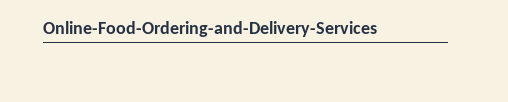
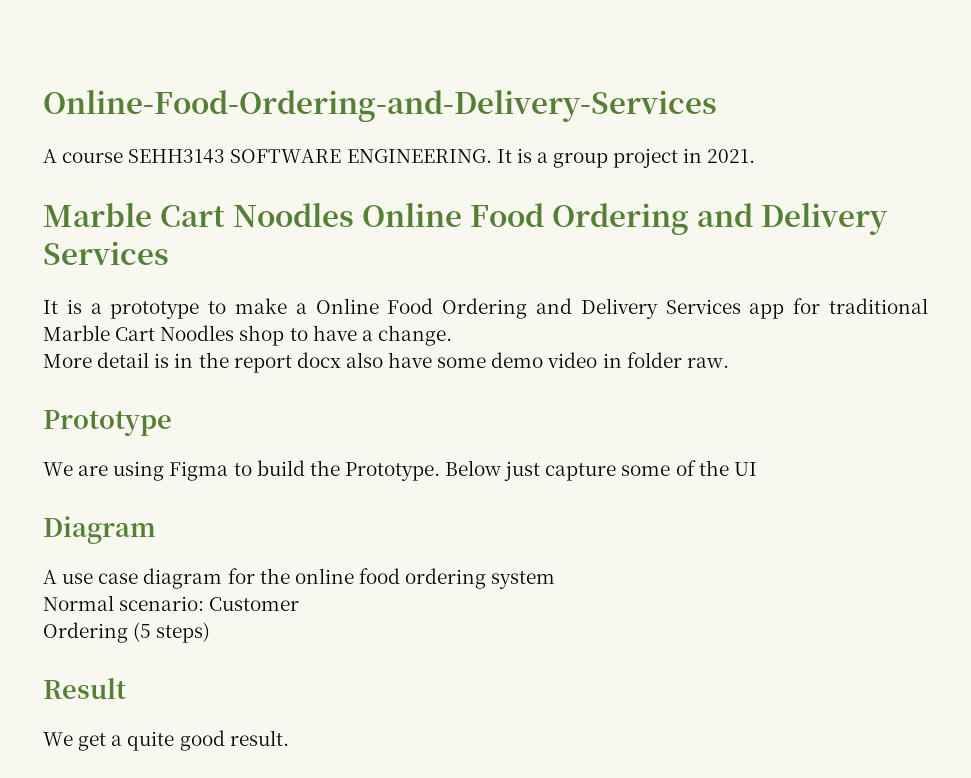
+ A course SEHH3143 SOFTWARE ENGINEERING. It is a group project in 2021.
+ Marble Cart Noodles Online Food Ordering and Delivery Services
+ It is a prototype to make a Online Food Ordering and Delivery Services app for traditional Marble Cart Noodles shop to have a change.
+ More detail is in the report docx also have some demo video in folder raw.
+ Prototype
+ We are using Figma to build the Prototype. Below just capture some of the UI
+ Diagram
+ A use case diagram for the online food ordering system
+ Normal scenario: Customer
+ Ordering (5 steps)
+ Result
+ We get a quite good result.

